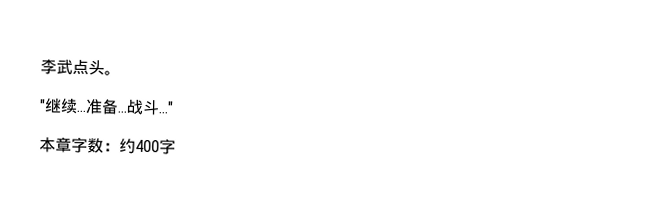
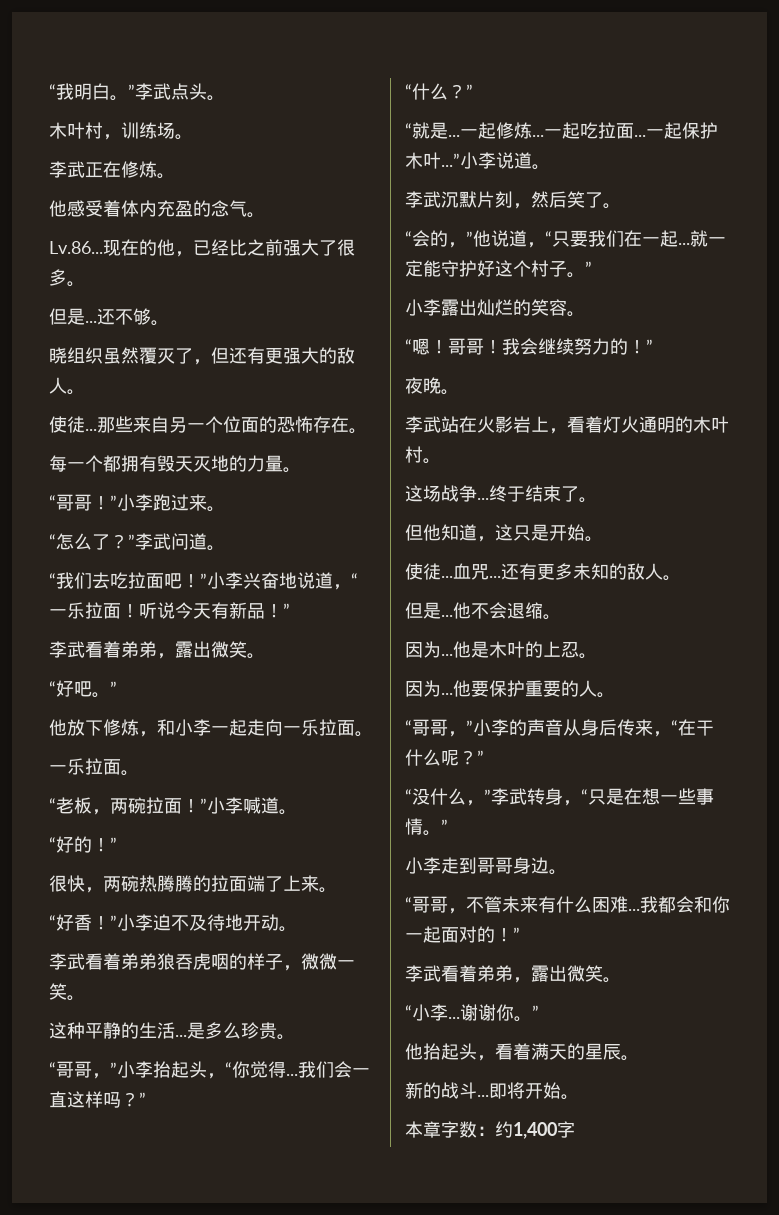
- 李武点头。
+ “我明白。”李武点头。
- "继续...准备...战斗..."
+ 木叶村，训练场。
+ 李武正在修炼。
+ 他感受着体内充盈的念气。
+ Lv.86...现在的他，已经比之前强大了很多。
+ 但是...还不够。
+ 晓组织虽然覆灭了，但还有更强大的敌人。
+ 使徒...那些来自另一个位面的恐怖存在。
+ 每一个都拥有毁天灭地的力量。
+ “哥哥！”小李跑过来。
+ “怎么了？”李武问道。
+ “我们去吃拉面吧！”小李兴奋地说道，“一乐拉面！听说今天有新品！”
+ 李武看着弟弟，露出微笑。
+ “好吧。”
+ 他放下修炼，和小李一起走向一乐拉面。
+ 一乐拉面。
+ “老板，两碗拉面！”小李喊道。
+ “好的！”
+ 很快，两碗热腾腾的拉面端了上来。
+ “好香！”小李迫不及待地开动。
+ 李武看着弟弟狼吞虎咽的样子，微微一笑。
+ 这种平静的生活...是多么珍贵。
+ “哥哥，”小李抬起头，“你觉得...我们会一直这样吗？”
+ “什么？”
+ “就是...一起修炼...一起吃拉面...一起保护木叶...”小李说道。
+ 李武沉默片刻，然后笑了。
+ “会的，”他说道，“只要我们在一起...就一定能守护好这个村子。”
+ 小李露出灿烂的笑容。
+ “嗯！哥哥！我会继续努力的！”
+ 夜晚。
+ 李武站在火影岩上，看着灯火通明的木叶村。
+ 这场战争...终于结束了。
+ 但他知道，这只是开始。
+ 使徒...血咒...还有更多未知的敌人。
+ 但是...他不会退缩。
+ 因为...他是木叶的上忍。
+ 因为...他要保护重要的人。
+ “哥哥，”小李的声音从身后传来，“在干什么呢？”
+ “没什么，”李武转身，“只是在想一些事情。”
+ 小李走到哥哥身边。
+ “哥哥，不管未来有什么困难...我都会和你一起面对的！”
+ 李武看着弟弟，露出微笑。
+ “小李...谢谢你。”
+ 他抬起头，看着满天的星辰。
+ 新的战斗...即将开始。
- 本章字数：约400字
+ 本章字数：约1,400字

